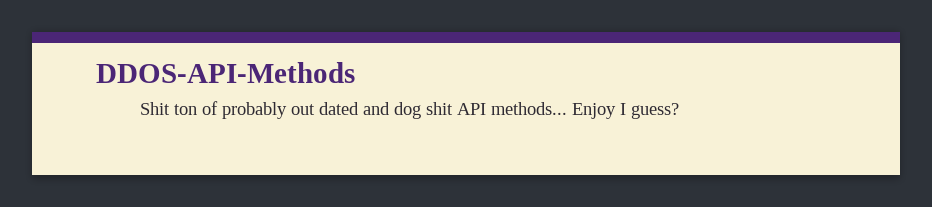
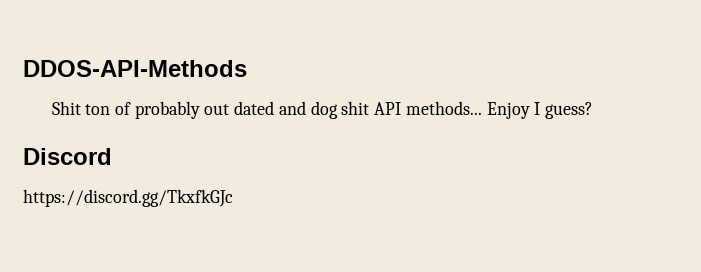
+ Discord
+ https://discord.gg/TkxfkGJc

